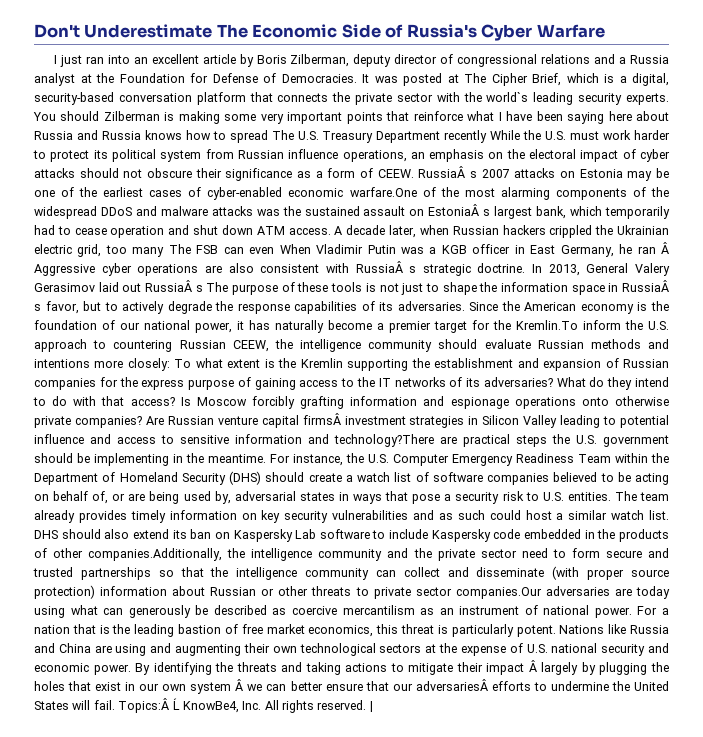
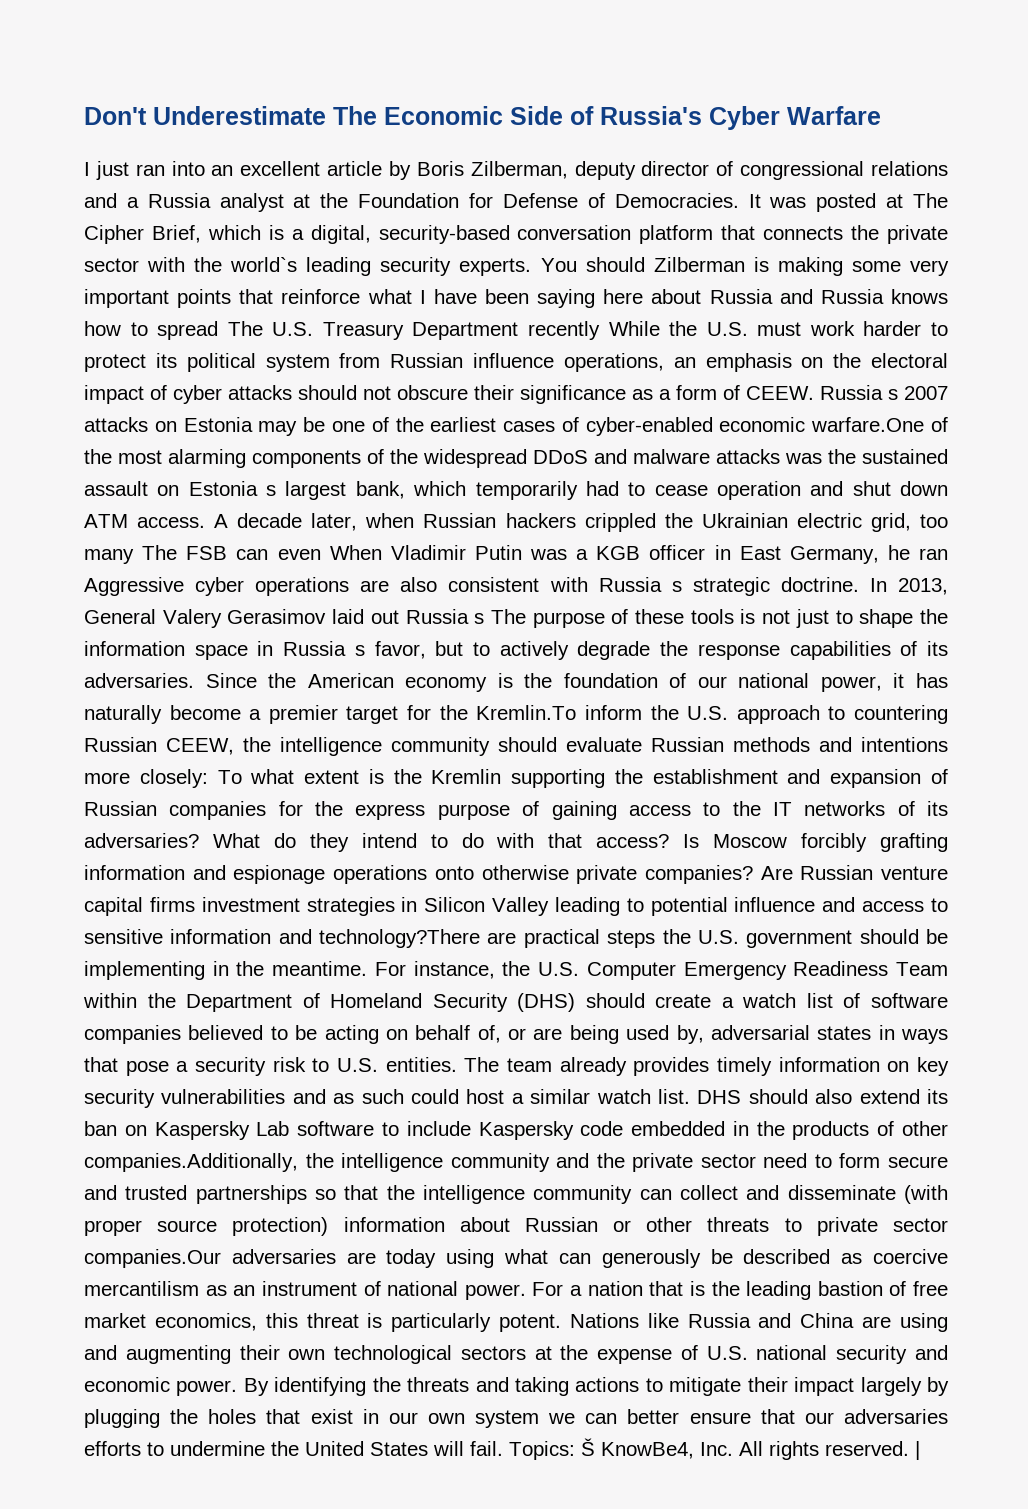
- RussiaÂ s 2007 attacks on Estonia may be one of the earliest cases of cyber-enabled economic warfare.One of the most alarming components of the widespread DDoS and malware attacks was the sustained assault on EstoniaÂ s largest bank, which temporarily had to cease operation and shut down ATM access.
+ Russia s 2007 attacks on Estonia may be one of the earliest cases of cyber-enabled economic warfare.One of the most alarming components of the widespread DDoS and malware attacks was the sustained assault on Estonia s largest bank, which temporarily had to cease operation and shut down ATM access.
- A decade later, when Russian hackers crippled the Ukrainian electric grid, too many The FSB can even When Vladimir Putin was a KGB officer in East Germany, he ran Â Aggressive cyber operations are also consistent with RussiaÂ s strategic doctrine.
+ A decade later, when Russian hackers crippled the Ukrainian electric grid, too many The FSB can even When Vladimir Putin was a KGB officer in East Germany, he ran Aggressive cyber operations are also consistent with Russia s strategic doctrine.
- In 2013, General Valery Gerasimov laid out RussiaÂ s The purpose of these tools is not just to shape the information space in RussiaÂ s favor, but to actively degrade the response capabilities of its adversaries.
+ In 2013, General Valery Gerasimov laid out Russia s The purpose of these tools is not just to shape the information space in Russia s favor, but to actively degrade the response capabilities of its adversaries.
- Are Russian venture capital firmsÂ investment strategies in Silicon Valley leading to potential influence and access to sensitive information and technology?There are practical steps the U.S. government should be implementing in the meantime.
+ Are Russian venture capital firms investment strategies in Silicon Valley leading to potential influence and access to sensitive information and technology?There are practical steps the U.S. government should be implementing in the meantime.
- By identifying the threats and taking actions to mitigate their impact Â largely by plugging the holes that exist in our own system Â we can better ensure that our adversariesÂ efforts to undermine the United States will fail.
+ By identifying the threats and taking actions to mitigate their impact largely by plugging the holes that exist in our own system we can better ensure that our adversaries efforts to undermine the United States will fail.
- Topics:Â Ĺ KnowBe4, Inc. All rights reserved.
+ Topics: Š KnowBe4, Inc. All rights reserved.

